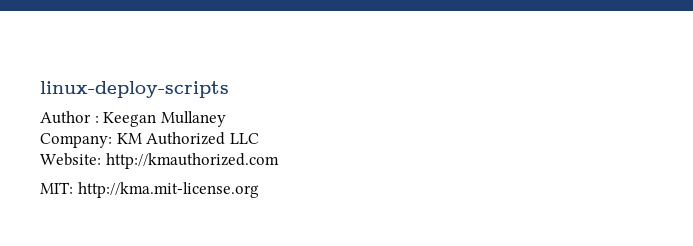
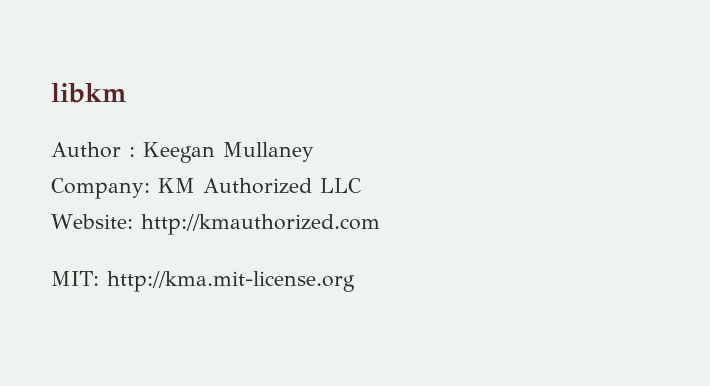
- linux-deploy-scripts
+ libkm

